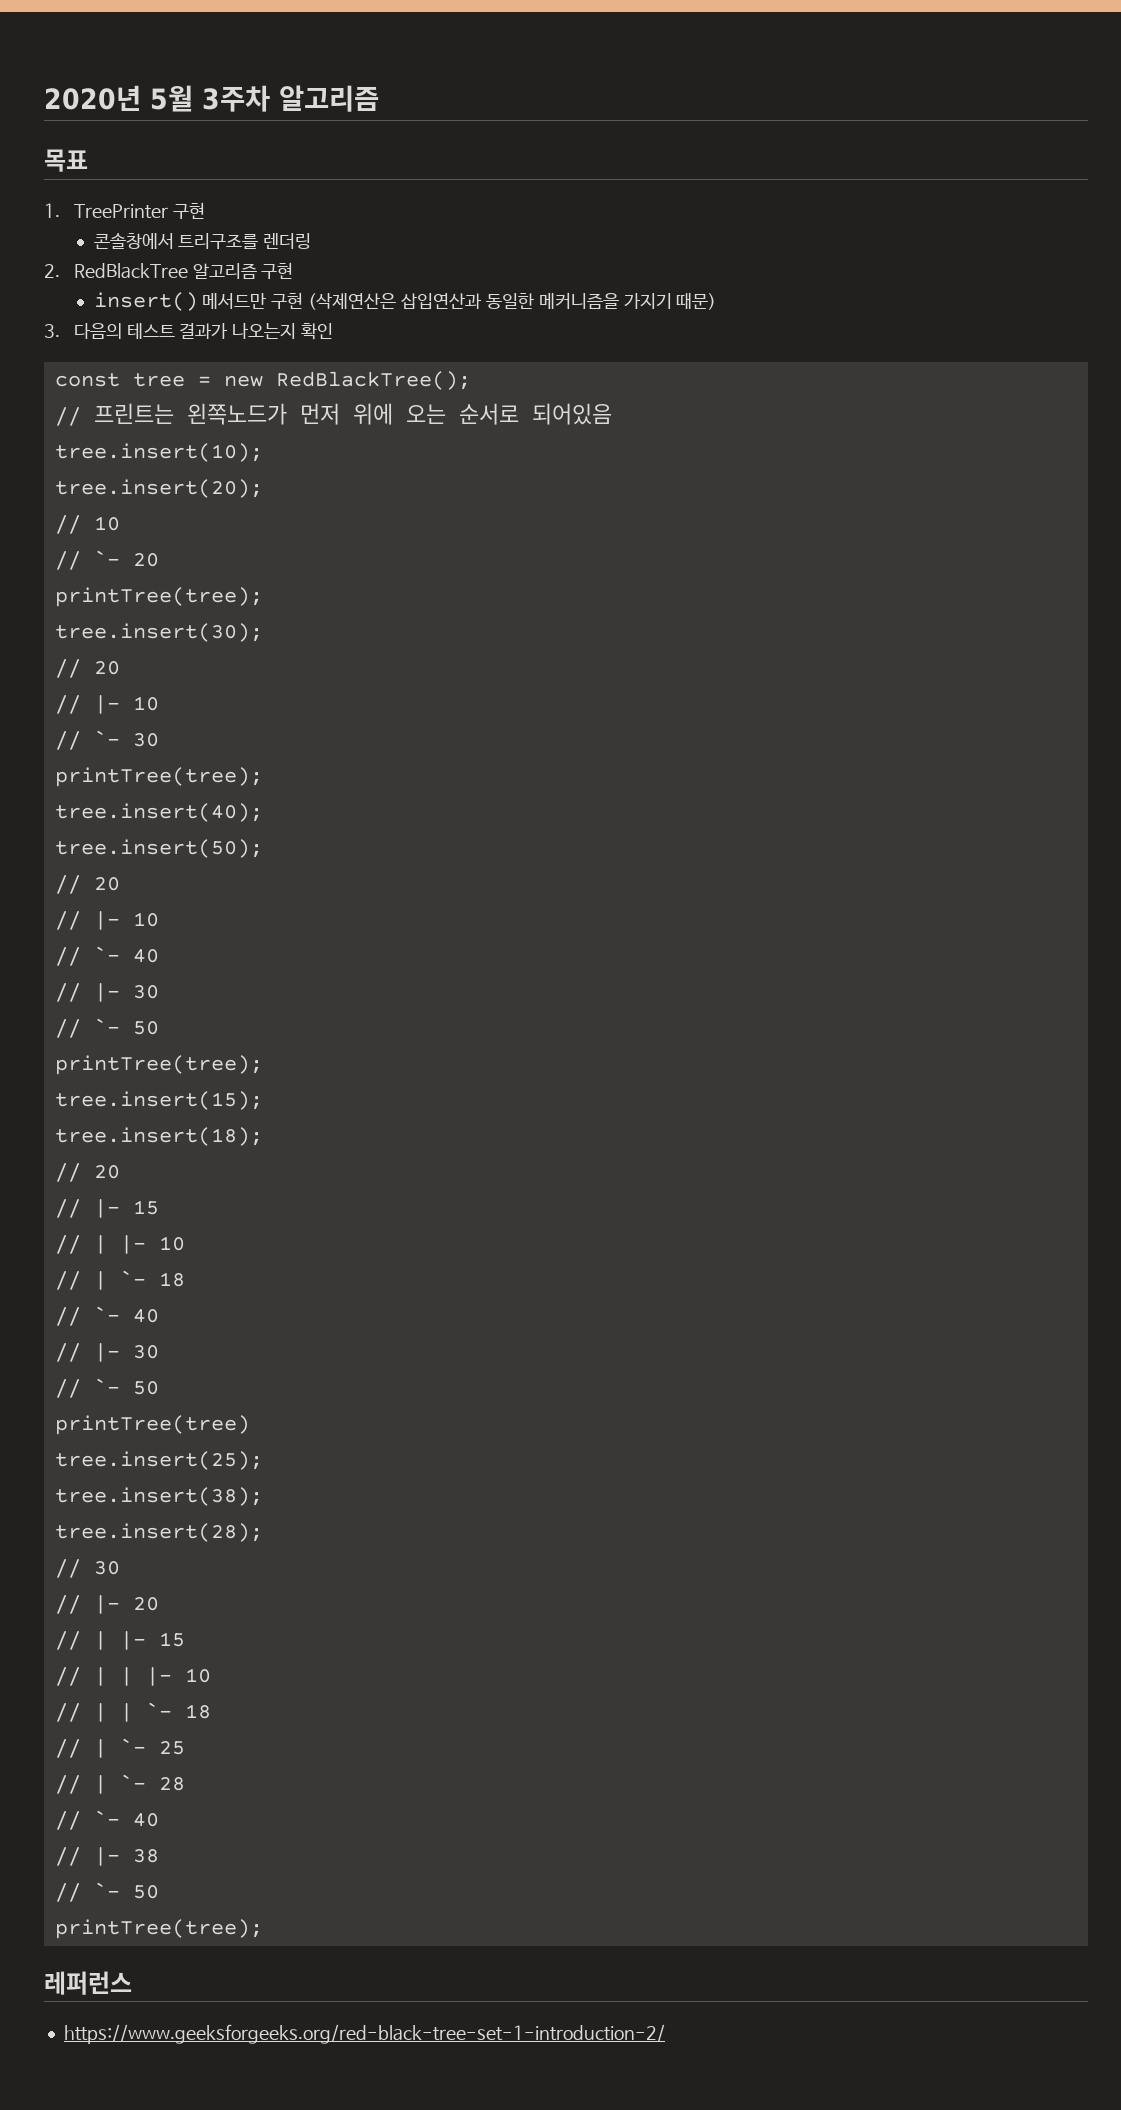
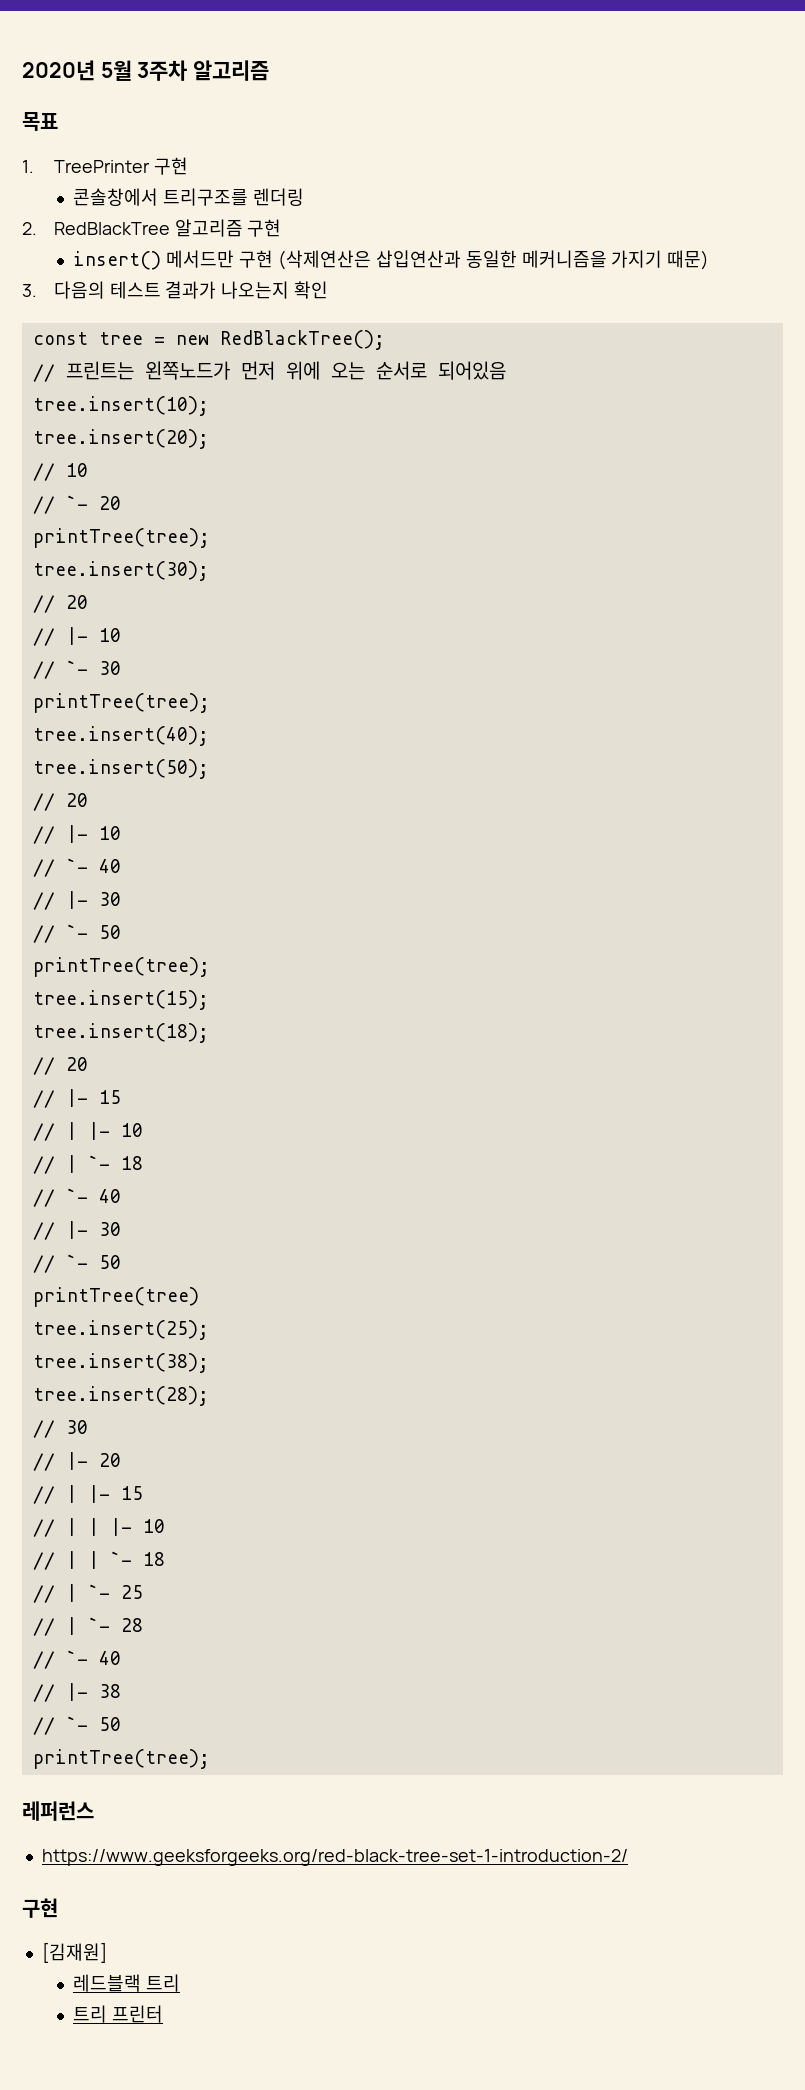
  https://www.geeksforgeeks.org/red-black-tree-set-1-introduction-2/
+ 구현
+ [김재원]
+ 레드블랙 트리
+ 트리 프린터

